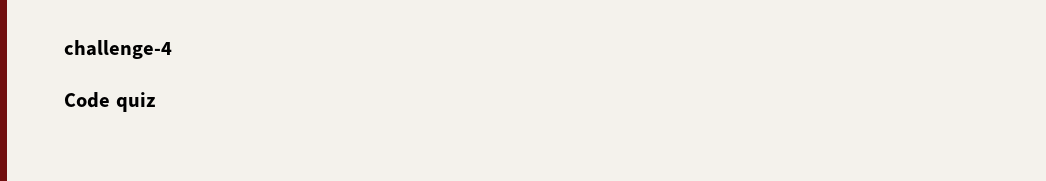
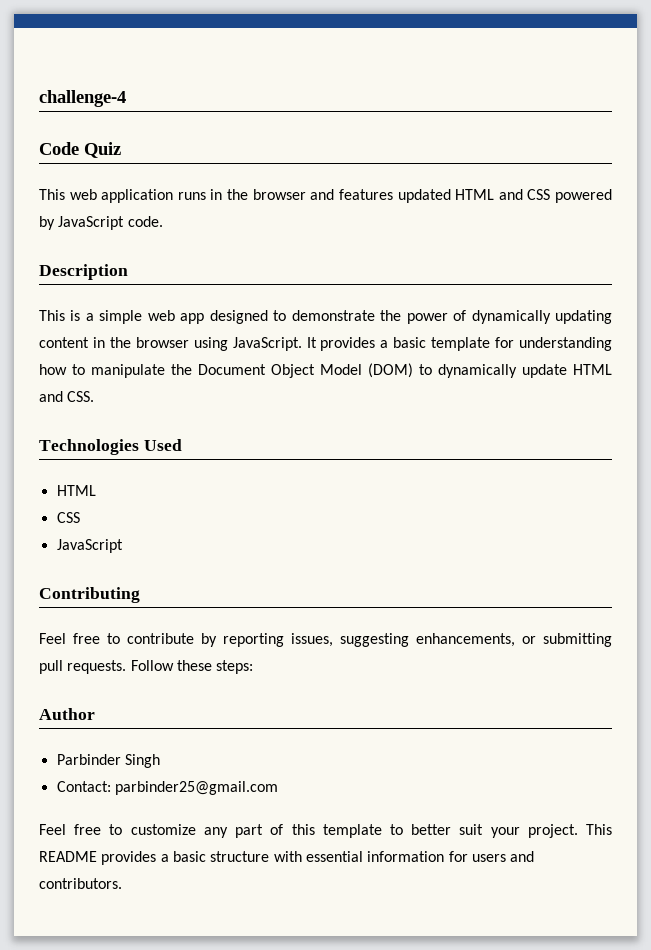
- Code quiz
+ Code Quiz
+ This web application runs in the browser and features updated HTML and CSS powered by JavaScript code.
+ Description
+ This is a simple web app designed to demonstrate the power of dynamically updating content in the browser using JavaScript. It provides a basic template for understanding how to manipulate the Document Object Model (DOM) to dynamically update HTML and CSS.
+ Technologies Used
+ HTML
+ CSS
+ JavaScript
+ Contributing
+ Feel free to contribute by reporting issues, suggesting enhancements, or submitting pull requests. Follow these steps:
+ Author
+ Parbinder Singh
+ Contact: parbinder25@gmail.com
+ Feel free to customize any part of this template to better suit your project. This README provides a basic structure with essential information for users and contributors.

